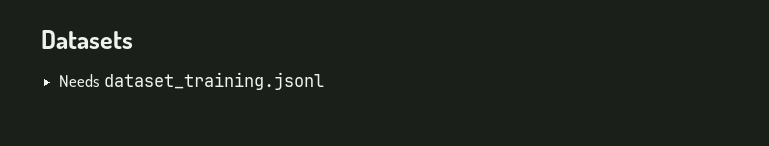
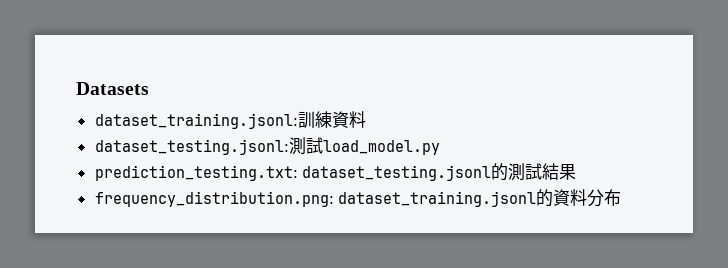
- Needs dataset_training.jsonl
+ dataset_training.jsonl:訓練資料
+ dataset_testing.jsonl:測試load_model.py
+ prediction_testing.txt: dataset_testing.jsonl的測試結果
+ frequency_distribution.png: dataset_training.jsonl的資料分布

